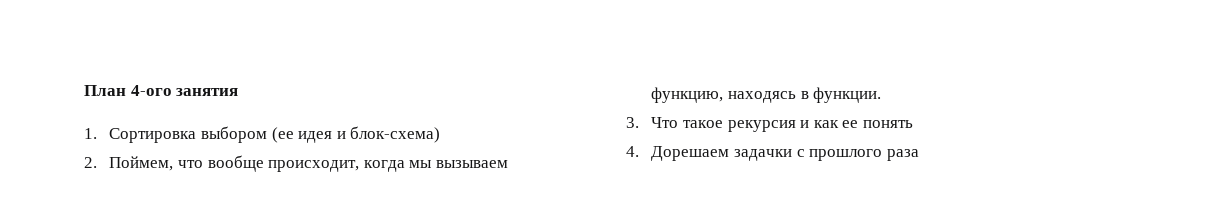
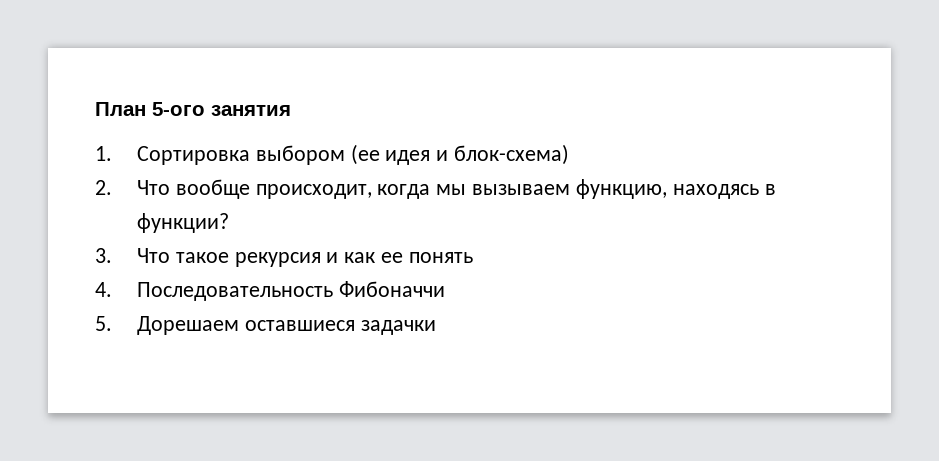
- План 4-ого занятия
+ План 5-ого занятия
- 2. Поймем, что вообще происходит, когда мы вызываем функцию, находясь в функции.
+ 2. Что вообще происходит, когда мы вызываем функцию, находясь в функции?
- 4. Дорешаем задачки с прошлого раза
+ 4. Последовательность Фибоначчи
+ 5. Дорешаем оставшиеся задачки

